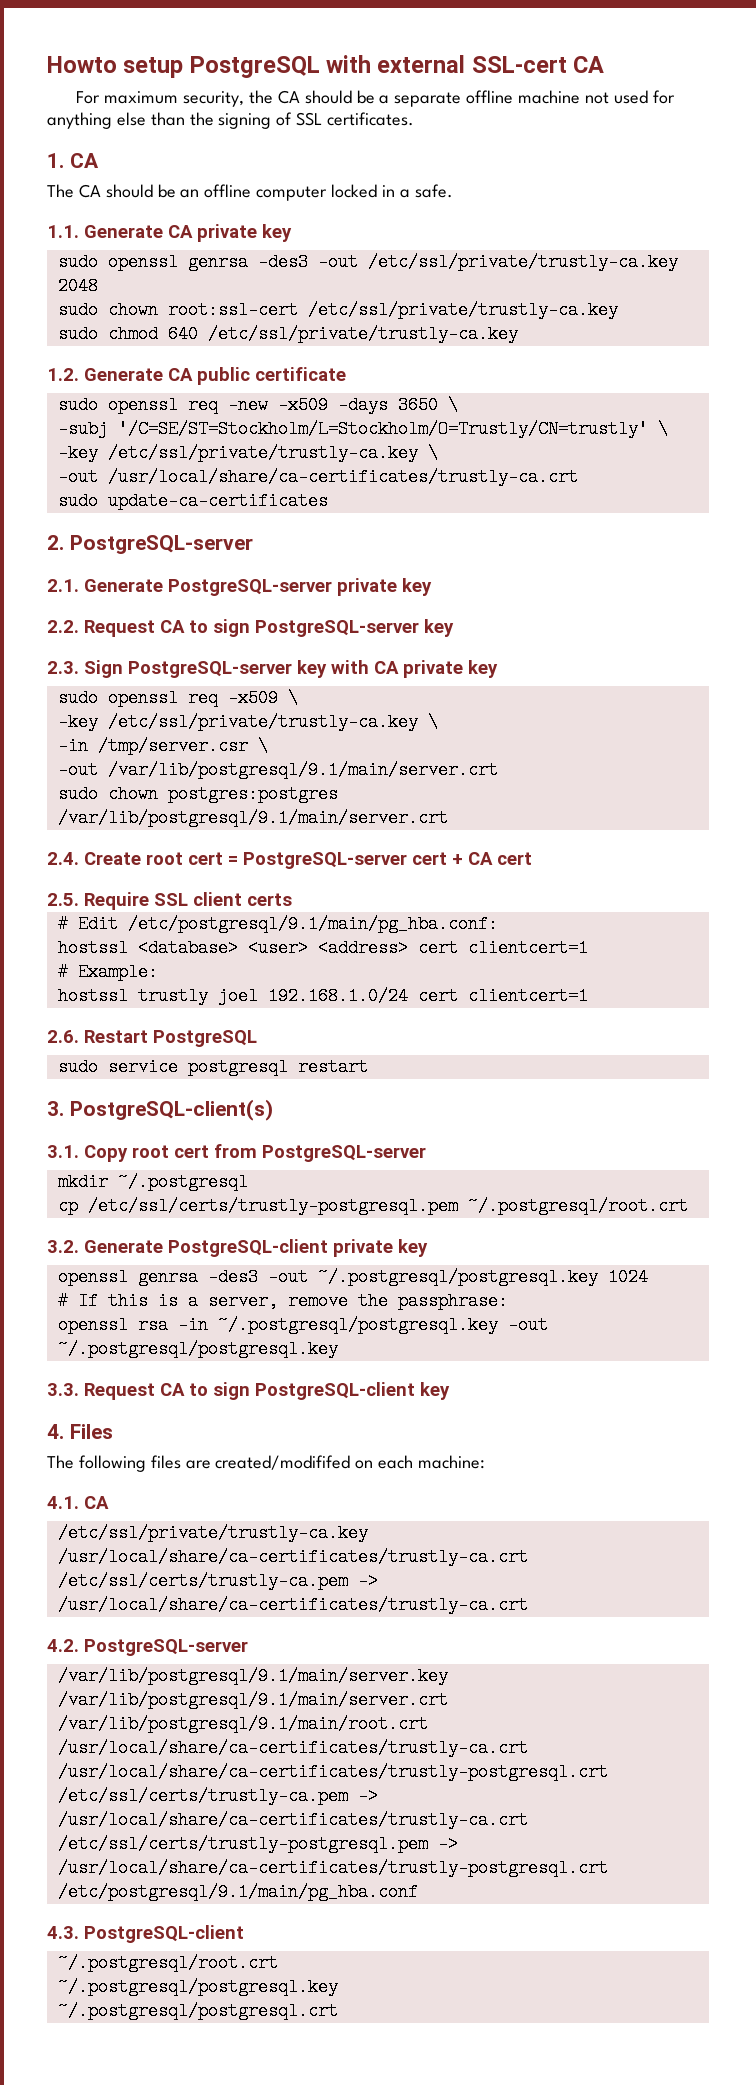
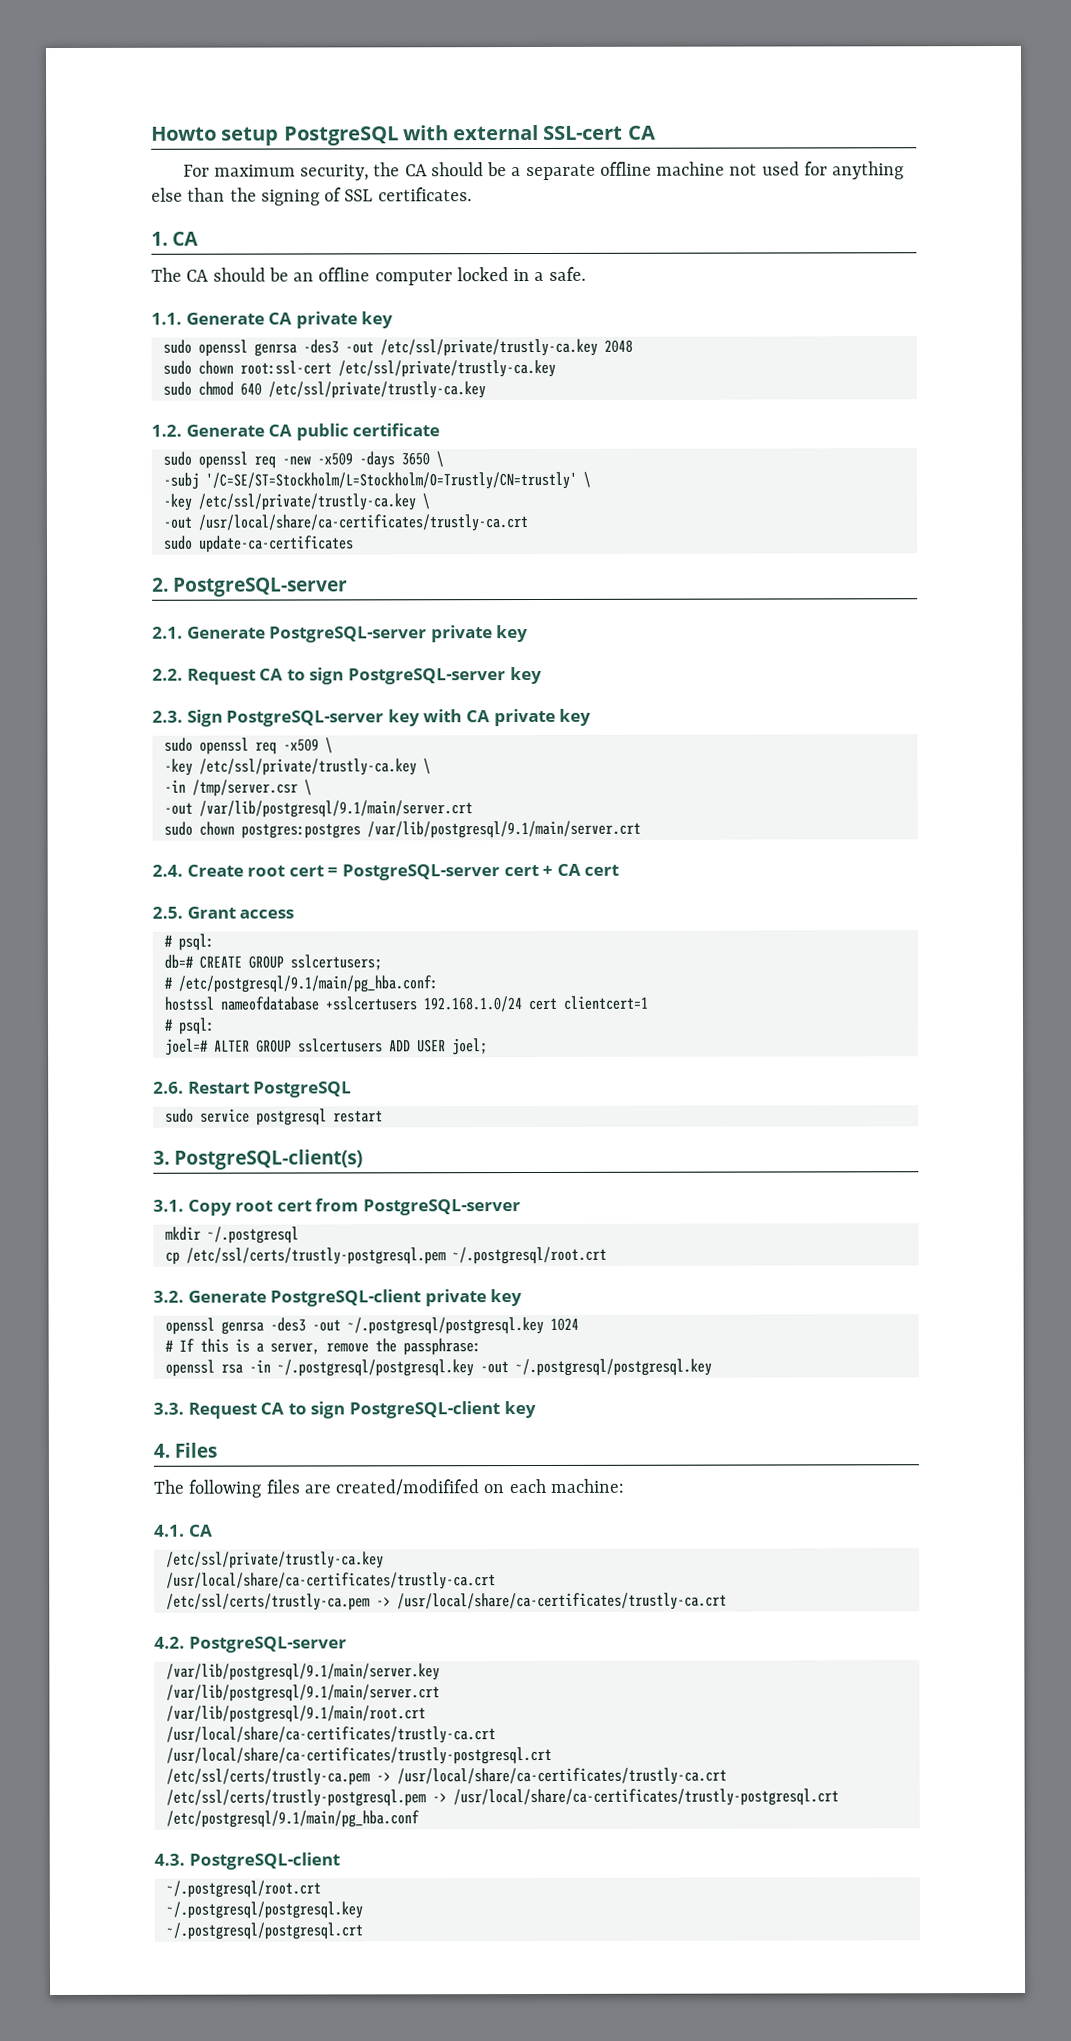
- 2.5. Require SSL client certs
- # Edit /etc/postgresql/9.1/main/pg_hba.conf:
+ 2.5. Grant access
+ # psql:
+ db=# CREATE GROUP sslcertusers;
+ # /etc/postgresql/9.1/main/pg_hba.conf:
- hostssl <database> <user> <address> cert clientcert=1
- # Example:
- hostssl trustly joel 192.168.1.0/24 cert clientcert=1
+ hostssl nameofdatabase +sslcertusers 192.168.1.0/24 cert clientcert=1
+ # psql:
+ joel=# ALTER GROUP sslcertusers ADD USER joel;

